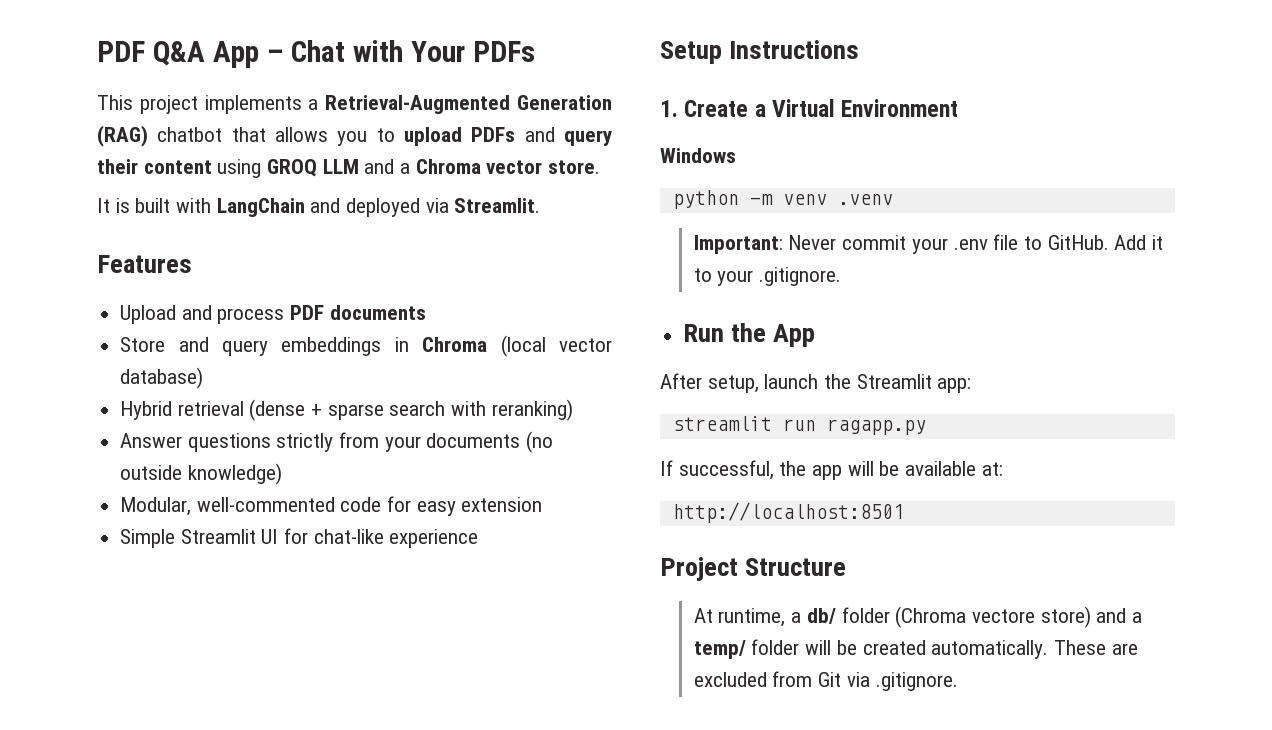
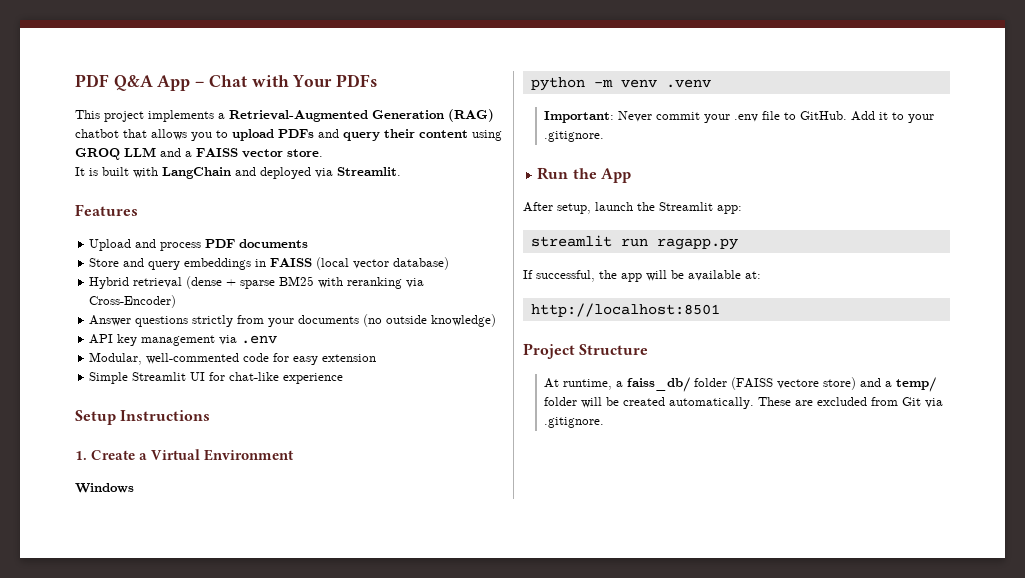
- This project implements a Retrieval-Augmented Generation (RAG) chatbot that allows you to upload PDFs and query their content using GROQ LLM and a Chroma vector store.
+ This project implements a Retrieval-Augmented Generation (RAG) chatbot that allows you to upload PDFs and query their content using GROQ LLM and a FAISS vector store.
- Store and query embeddings in Chroma (local vector database)
+ Store and query embeddings in FAISS (local vector database)
- Hybrid retrieval (dense + sparse search with reranking)
+ Hybrid retrieval (dense + sparse BM25 with reranking via Cross-Encoder)
+ API key management via .env
- At runtime, a db/ folder (Chroma vectore store) and a temp/ folder will be created automatically.
+ At runtime, a faiss_db/ folder (FAISS vectore store) and a temp/ folder will be created automatically.

